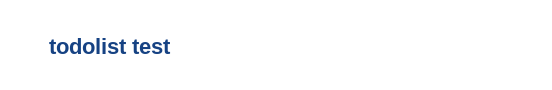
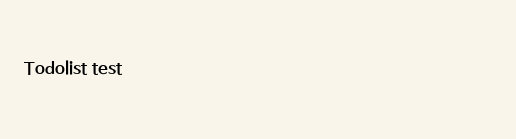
- todolist test
+ Todolist test

